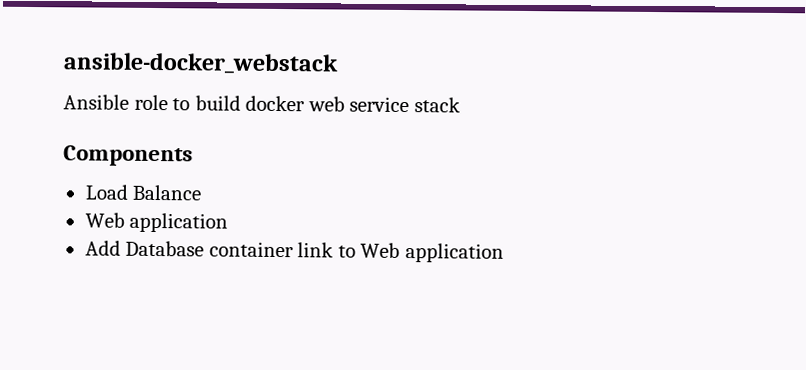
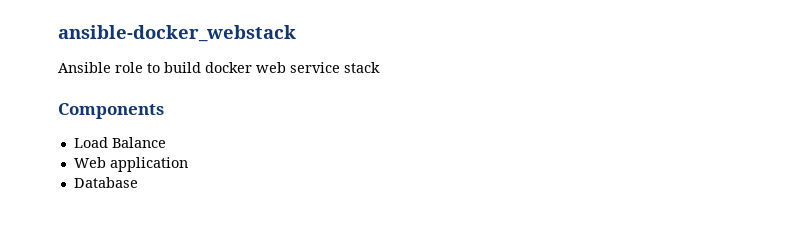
- Add Database container link to Web application
+ Database

